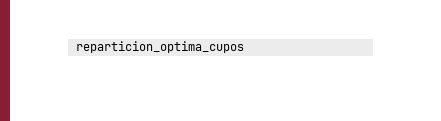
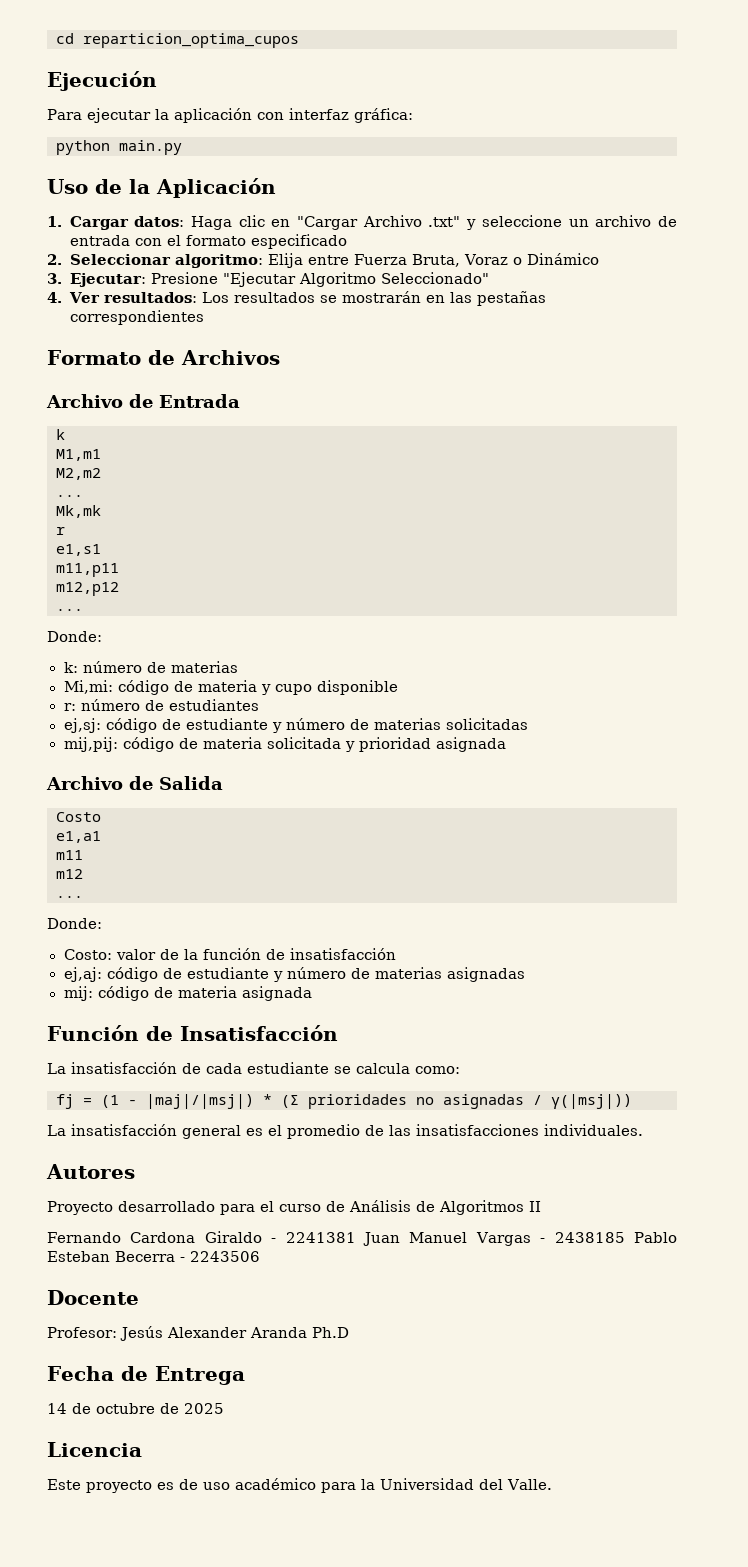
- reparticion_optima_cupos
+ cd reparticion_optima_cupos
+ Ejecución
+ Para ejecutar la aplicación con interfaz gráfica:
+ python main.py
+ Uso de la Aplicación
+ 1. Cargar datos: Haga clic en "Cargar Archivo .txt" y seleccione un archivo de entrada con el formato especificado
+ 2. Seleccionar algoritmo: Elija entre Fuerza Bruta, Voraz o Dinámico
+ 3. Ejecutar: Presione "Ejecutar Algoritmo Seleccionado"
+ 4. Ver resultados: Los resultados se mostrarán en las pestañas correspondientes
+ Formato de Archivos
+ Archivo de Entrada
+ k
+ M1,m1
+ M2,m2
+ ...
+ Mk,mk
+ r
+ e1,s1
+ m11,p11
+ m12,p12
+ ...
+ Donde:
+ k: número de materias
+ Mi,mi: código de materia y cupo disponible
+ r: número de estudiantes
+ ej,sj: código de estudiante y número de materias solicitadas
+ mij,pij: código de materia solicitada y prioridad asignada
+ Archivo de Salida
+ Costo
+ e1,a1
+ m11
+ m12
+ ...
+ Donde:
+ Costo: valor de la función de insatisfacción
+ ej,aj: código de estudiante y número de materias asignadas
+ mij: código de materia asignada
+ Función de Insatisfacción
+ La insatisfacción de cada estudiante se calcula como:
+ fj = (1 - |maj|/|msj|) * (Σ prioridades no asignadas / γ(|msj|))
+ La insatisfacción general es el promedio de las insatisfacciones individuales.
+ Autores
+ Proyecto desarrollado para el curso de Análisis de Algoritmos II
+ Fernando Cardona Giraldo - 2241381 Juan Manuel Vargas - 2438185 Pablo Esteban Becerra - 2243506
+ Docente
+ Profesor: Jesús Alexander Aranda Ph.D
+ Fecha de Entrega
+ 14 de octubre de 2025
+ Licencia
+ Este proyecto es de uso académico para la Universidad del Valle.

